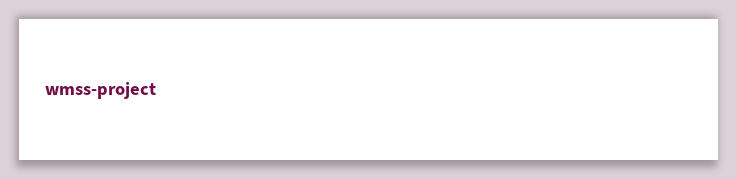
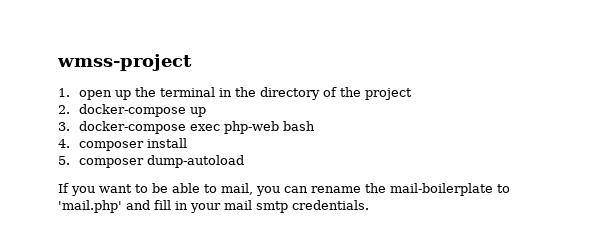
+ 1. open up the terminal in the directory of the project
+ 2. docker-compose up
+ 3. docker-compose exec php-web bash
+ 4. composer install
+ 5. composer dump-autoload
+ If you want to be able to mail, you can rename the mail-boilerplate to 'mail.php' and fill in your mail smtp credentials.

